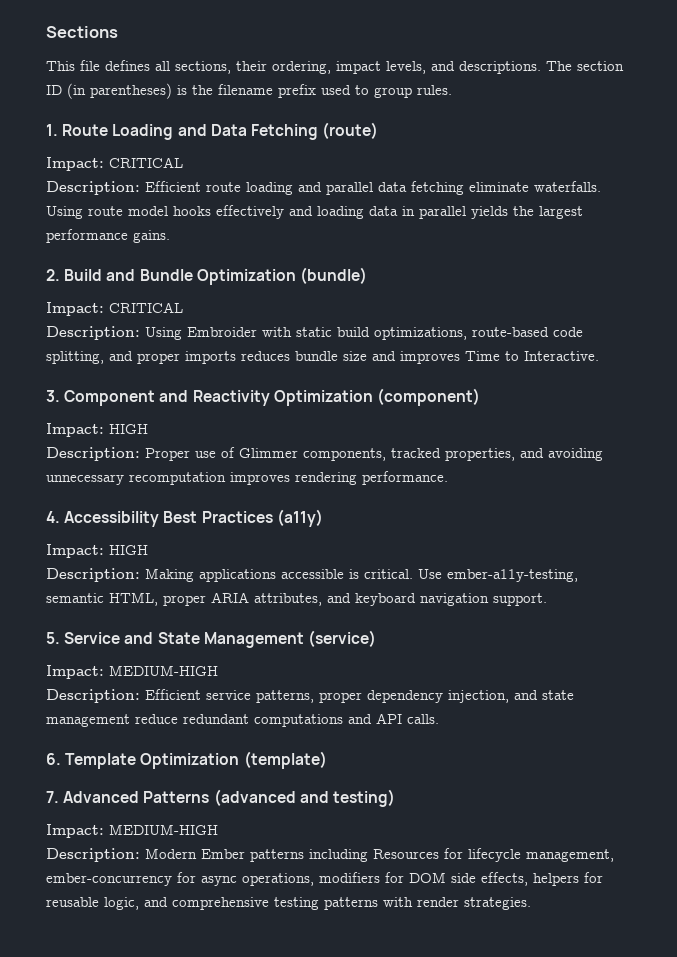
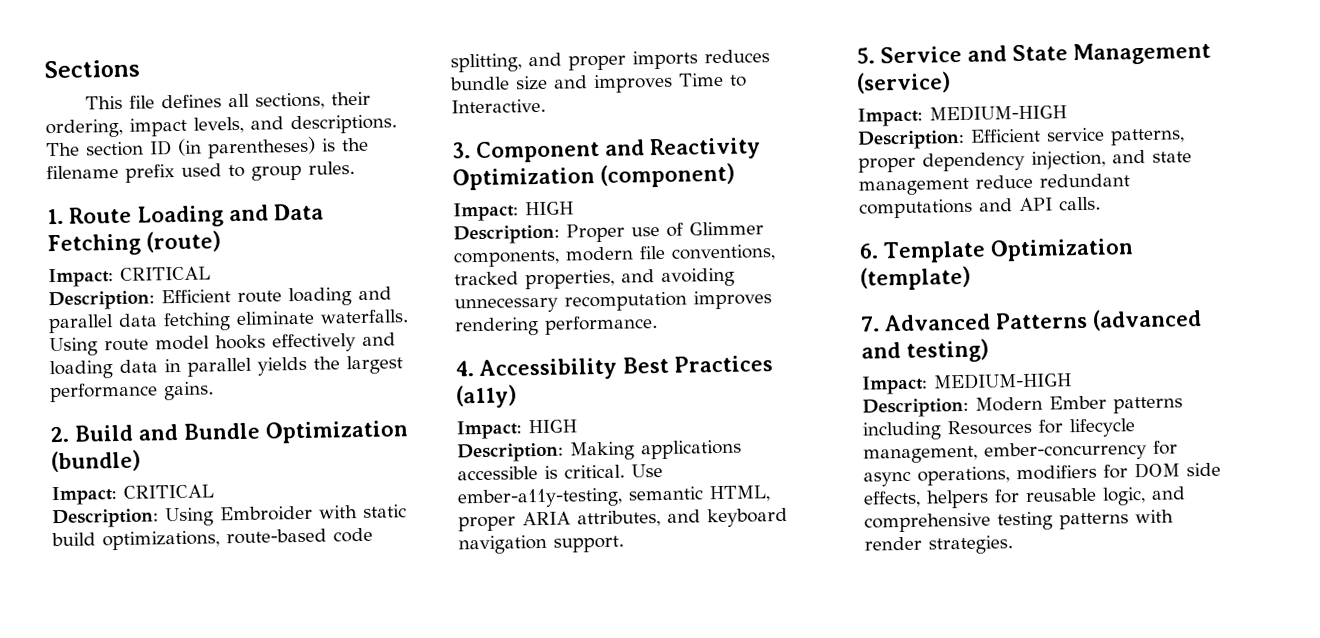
- Description: Proper use of Glimmer components, tracked properties, and avoiding unnecessary recomputation improves rendering performance.
+ Description: Proper use of Glimmer components, modern file conventions, tracked properties, and avoiding unnecessary recomputation improves rendering performance.

